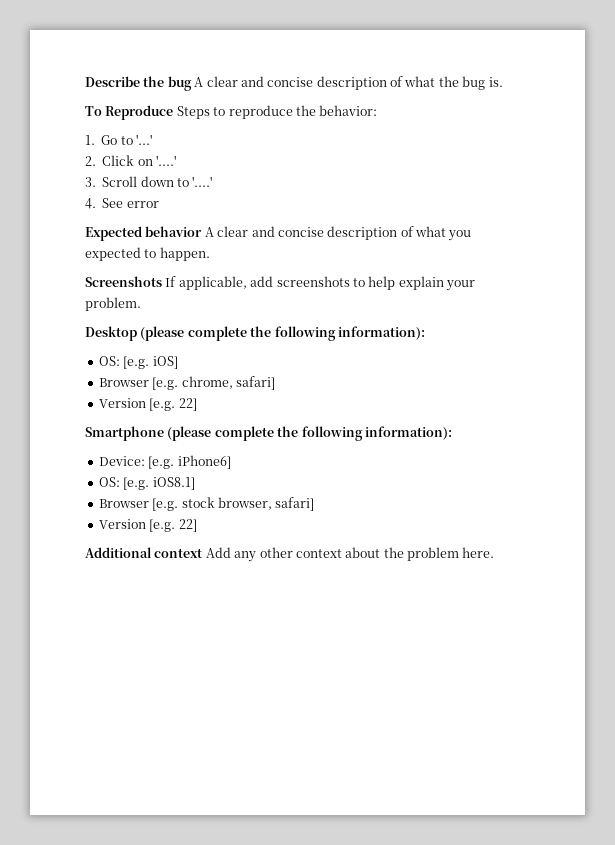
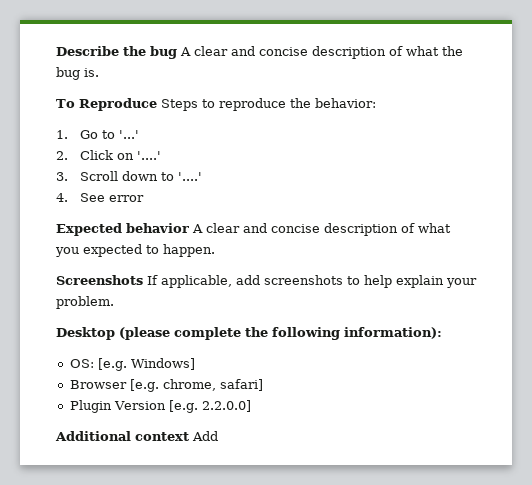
- OS: [e.g. iOS]
+ OS: [e.g. Windows]
  Browser [e.g. chrome, safari]
- Version [e.g. 22]
- Smartphone (please complete the following information):
- Device: [e.g. iPhone6]
- OS: [e.g. iOS8.1]
- Browser [e.g. stock browser, safari]
- Version [e.g. 22]
- Additional context Add any other context about the problem here.
+ Plugin Version [e.g. 2.2.0.0]
+ Additional context Add

